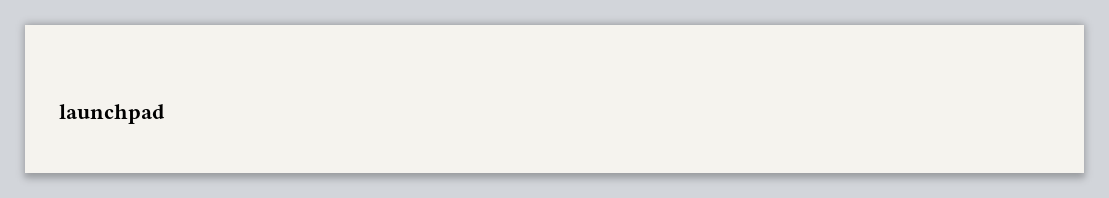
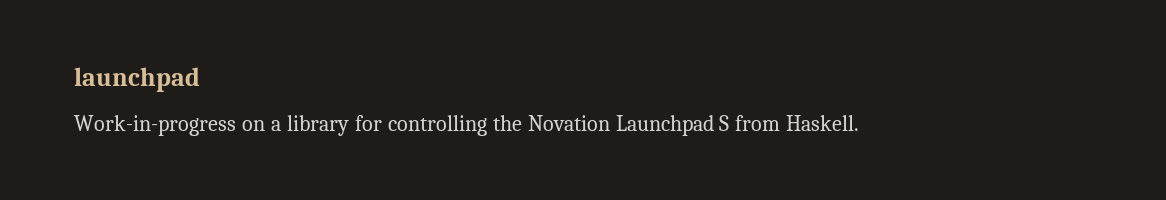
+ Work-in-progress on a library for controlling the Novation Launchpad S from Haskell.

